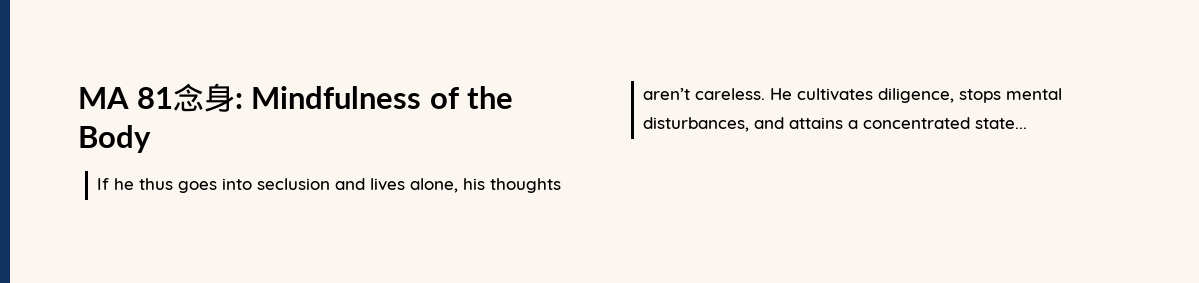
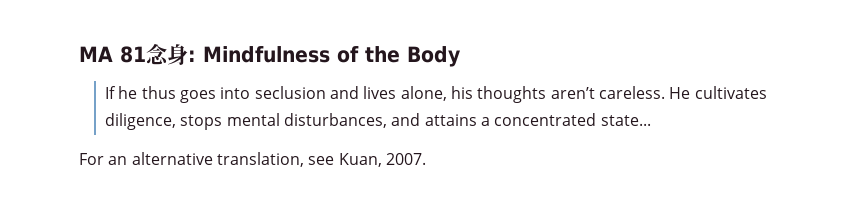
+ For an alternative translation, see Kuan, 2007.

